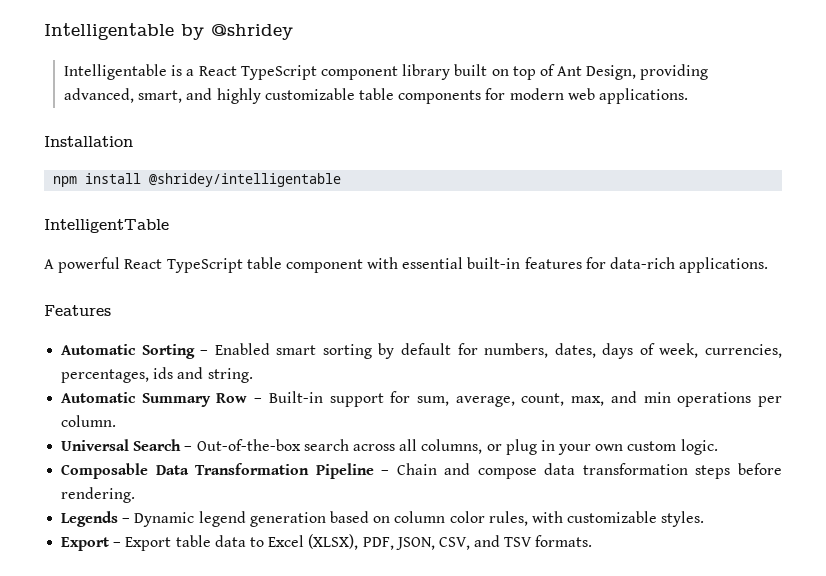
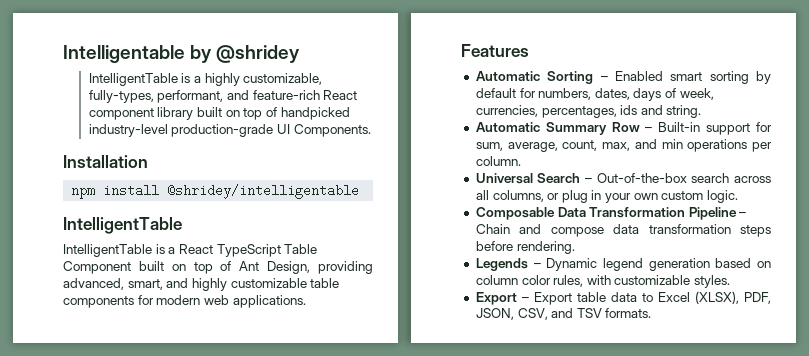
- Intelligentable is a React TypeScript component library built on top of Ant Design, providing advanced, smart, and highly customizable table components for modern web applications.
+ IntelligentTable is a highly customizable, fully-types, performant, and feature-rich React component library built on top of handpicked industry-level production-grade UI Components.
+ Installation
+ npm install @shridey/intelligentable
+ IntelligentTable
+ IntelligentTable is a React TypeScript Table Component built on top of Ant Design, providing advanced, smart, and highly customizable table components for modern web applications.
- Installation
- npm install @shridey/intelligentable
- IntelligentTable
- A powerful React TypeScript table component with essential built-in features for data-rich applications.

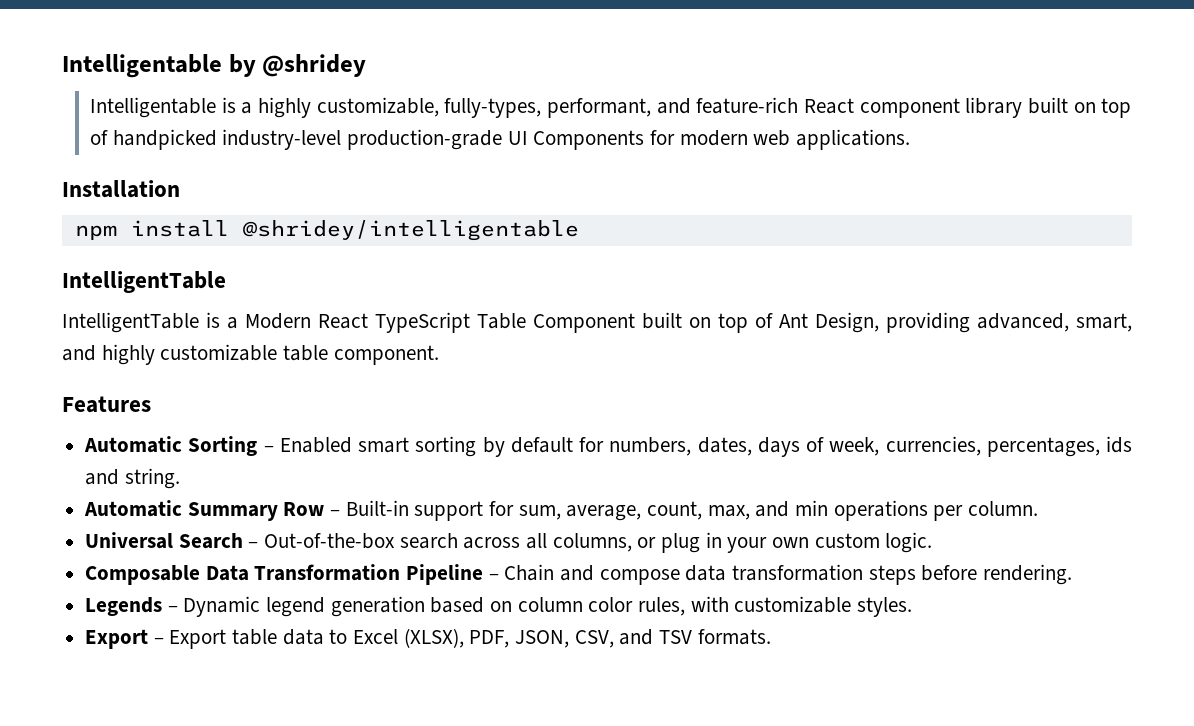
- IntelligentTable is a highly customizable, fully-types, performant, and feature-rich React component library built on top of handpicked industry-level production-grade UI Components.
+ Intelligentable is a highly customizable, fully-types, performant, and feature-rich React component library built on top of handpicked industry-level production-grade UI Components for modern web applications.
- IntelligentTable is a React TypeScript Table Component built on top of Ant Design, providing advanced, smart, and highly customizable table components for modern web applications.
+ IntelligentTable is a Modern React TypeScript Table Component built on top of Ant Design, providing advanced, smart, and highly customizable table component.

